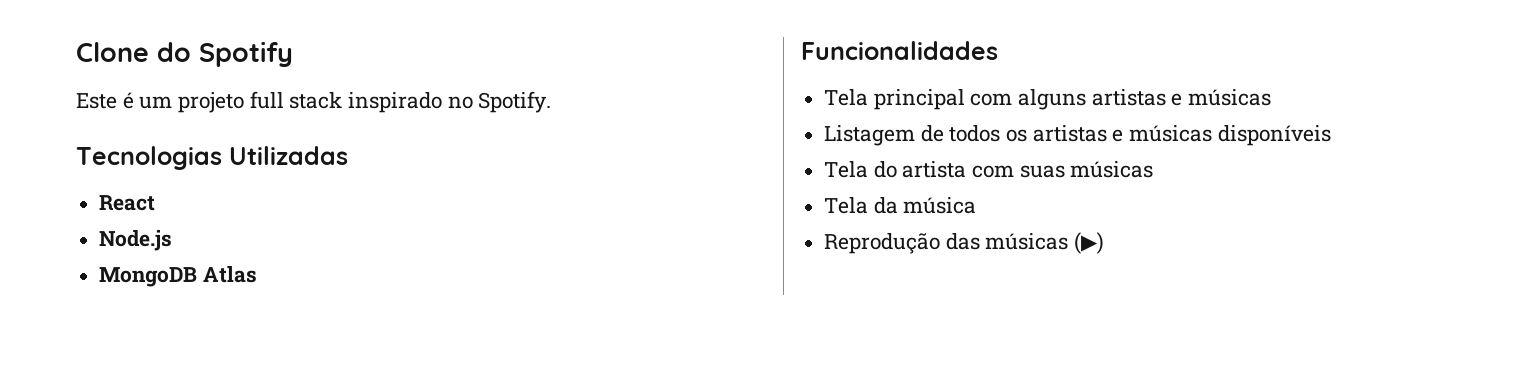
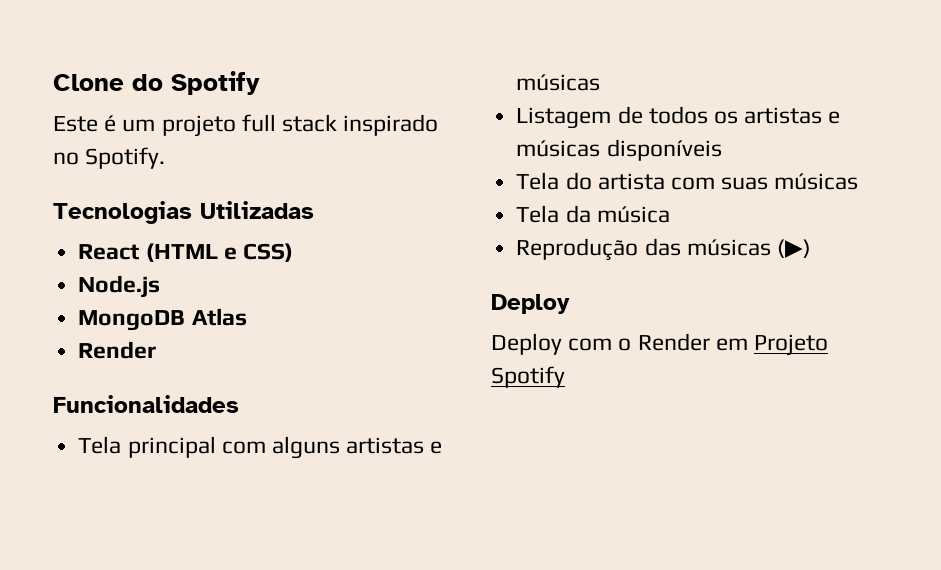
- React
+ React (HTML e CSS)
  MongoDB Atlas
+ Render
  Reprodução das músicas (▶)
+ Deploy
+ Deploy com o Render em Projeto Spotify

